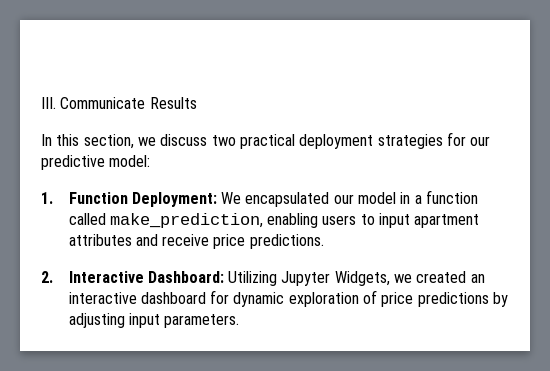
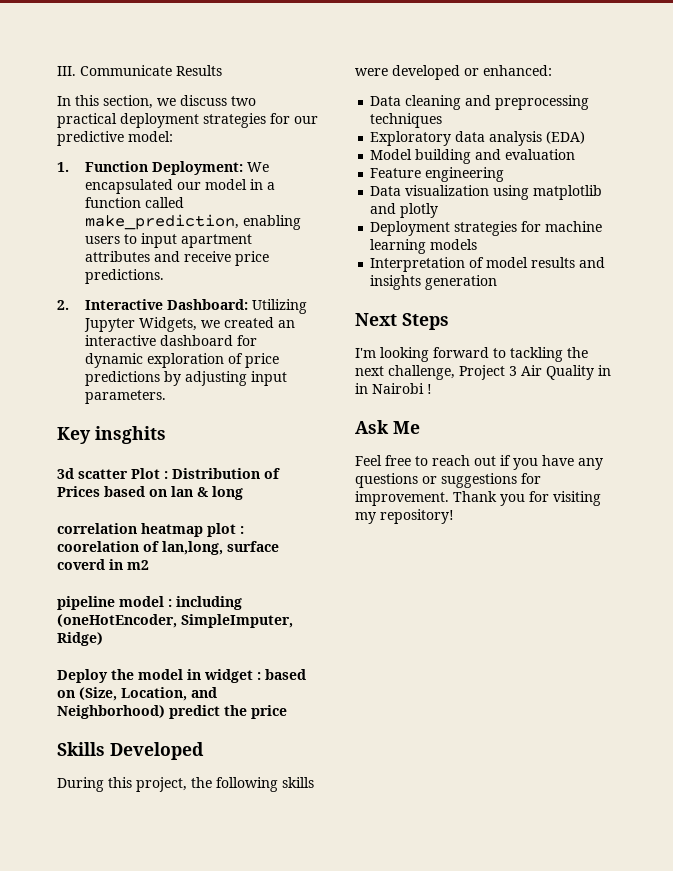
+ Key insghits
+ 3d scatter Plot : Distribution of Prices based on lan & long
+ correlation heatmap plot : coorelation of lan,long, surface coverd in m2
+ pipeline model : including (oneHotEncoder, SimpleImputer, Ridge)
+ Deploy the model in widget : based on (Size, Location, and Neighborhood) predict the price
+ Skills Developed
+ During this project, the following skills were developed or enhanced:
+ Data cleaning and preprocessing techniques
+ Exploratory data analysis (EDA)
+ Model building and evaluation
+ Feature engineering
+ Data visualization using matplotlib and plotly
+ Deployment strategies for machine learning models
+ Interpretation of model results and insights generation
+ Next Steps
+ I'm looking forward to tackling the next challenge, Project 3 Air Quality in in Nairobi !
+ Ask Me
+ Feel free to reach out if you have any questions or suggestions for improvement. Thank you for visiting my repository!

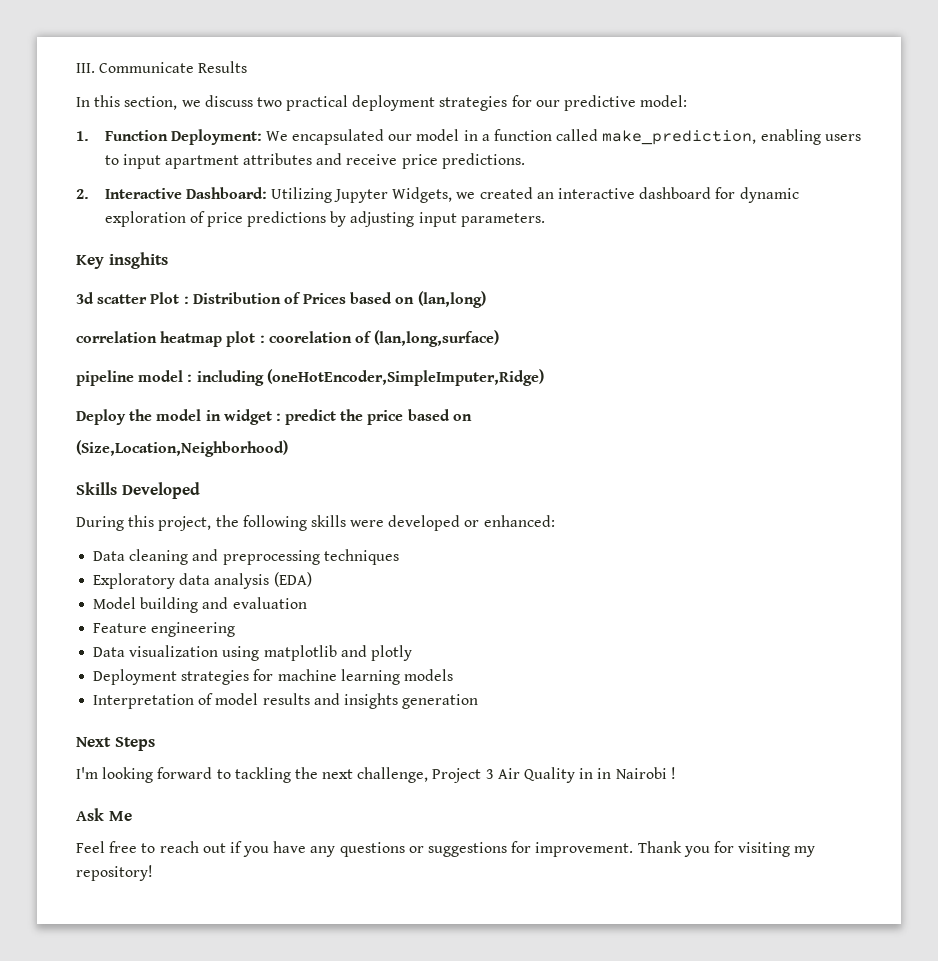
- 3d scatter Plot : Distribution of Prices based on lan & long
+ 3d scatter Plot : Distribution of Prices based on (lan,long)
- correlation heatmap plot : coorelation of lan,long, surface coverd in m2
+ correlation heatmap plot : coorelation of (lan,long,surface)
- pipeline model : including (oneHotEncoder, SimpleImputer, Ridge)
+ pipeline model : including (oneHotEncoder,SimpleImputer,Ridge)
- Deploy the model in widget : based on (Size, Location, and Neighborhood) predict the price
+ Deploy the model in widget : predict the price based on
+ (Size,Location,Neighborhood)

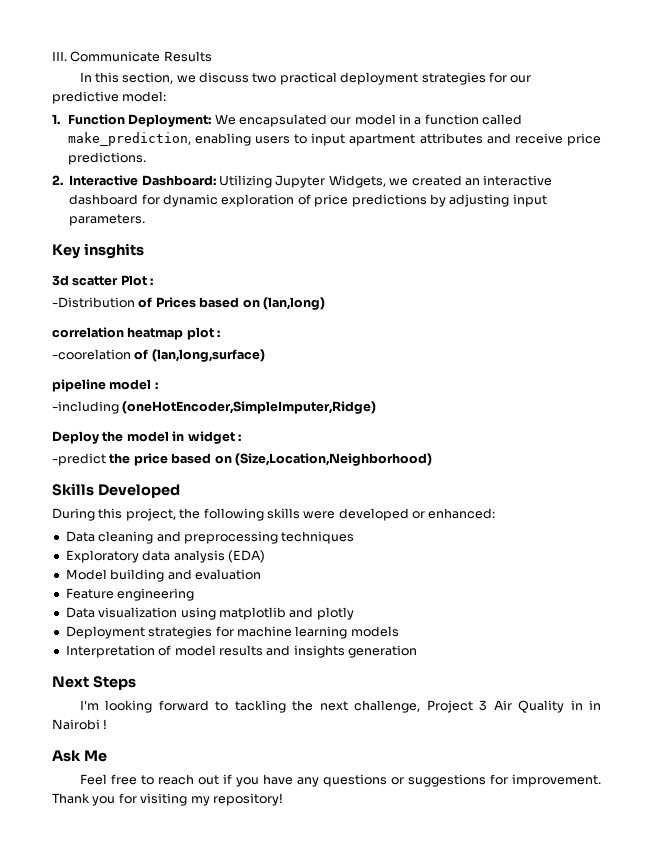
- 3d scatter Plot : Distribution of Prices based on (lan,long)
+ 3d scatter Plot :
+ -Distribution of Prices based on (lan,long)
- correlation heatmap plot : coorelation of (lan,long,surface)
+ correlation heatmap plot :
+ -coorelation of (lan,long,surface)
- pipeline model : including (oneHotEncoder,SimpleImputer,Ridge)
+ pipeline model :
+ -including (oneHotEncoder,SimpleImputer,Ridge)
- Deploy the model in widget : predict the price based on
- (Size,Location,Neighborhood)
+ Deploy the model in widget :
+ -predict the price based on (Size,Location,Neighborhood)

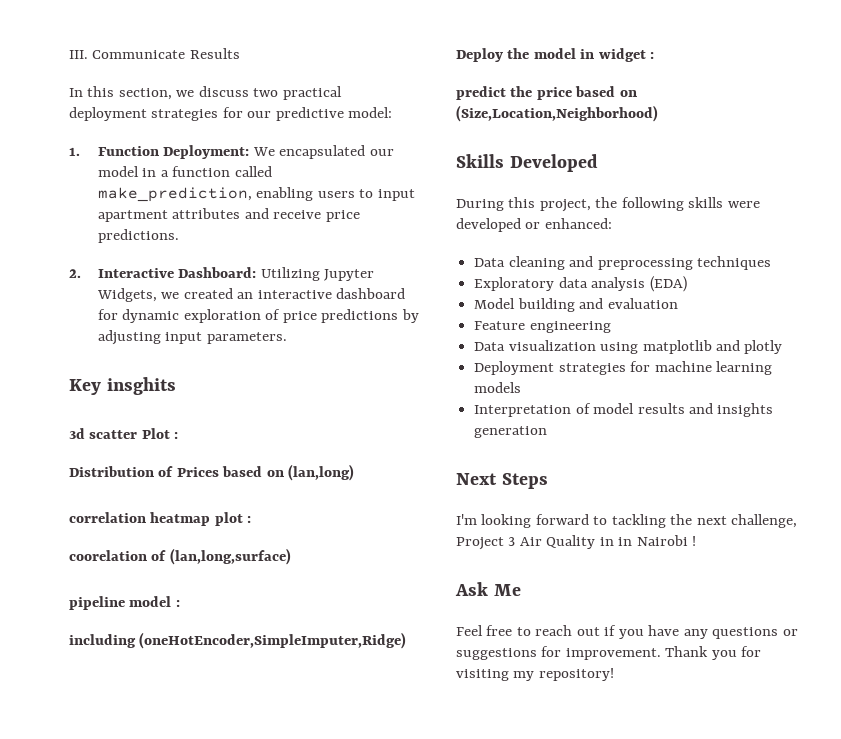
- -Distribution of Prices based on (lan,long)
+ Distribution of Prices based on (lan,long)
- -coorelation of (lan,long,surface)
+ coorelation of (lan,long,surface)
- -including (oneHotEncoder,SimpleImputer,Ridge)
+ including (oneHotEncoder,SimpleImputer,Ridge)
- -predict the price based on (Size,Location,Neighborhood)
+ predict the price based on (Size,Location,Neighborhood)

